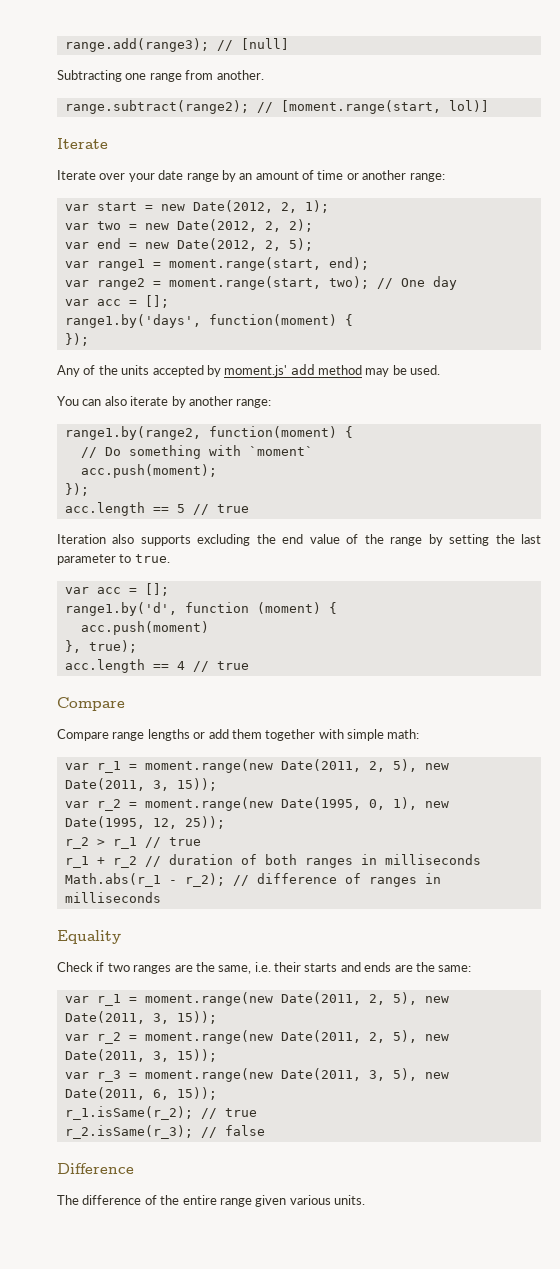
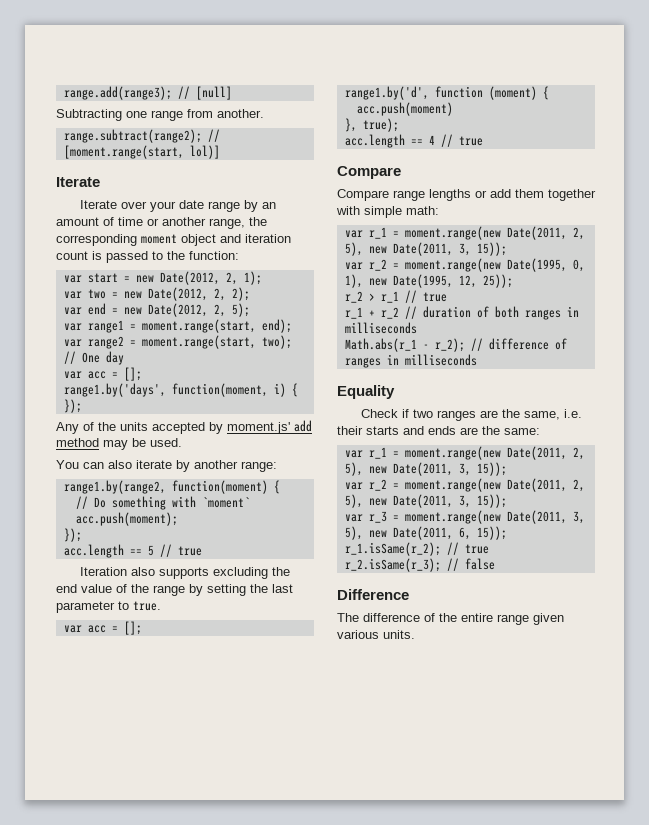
- Iterate over your date range by an amount of time or another range:
+ Iterate over your date range by an amount of time or another range, the corresponding moment object and iteration count is passed to the function:
- range1.by('days', function(moment) {
+ range1.by('days', function(moment, i) {

